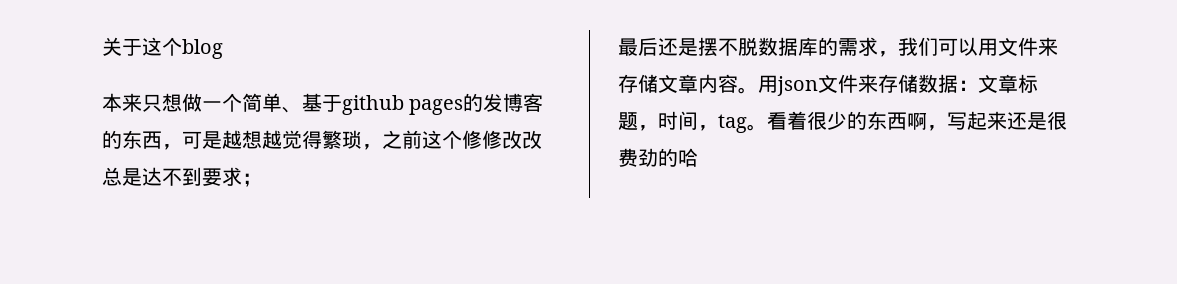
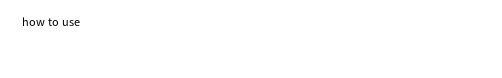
- 关于这个blog
- 本来只想做一个简单、基于github pages的发博客的东西，可是越想越觉得繁琐，之前这个修修改改总是达不到要求；
- 最后还是摆不脱数据库的需求，我们可以用文件来存储文章内容。用json文件来存储数据：文章标题，时间，tag。看着很少的东西啊，写起来还是很费劲的哈
+ how to use

